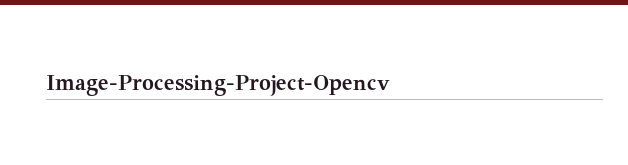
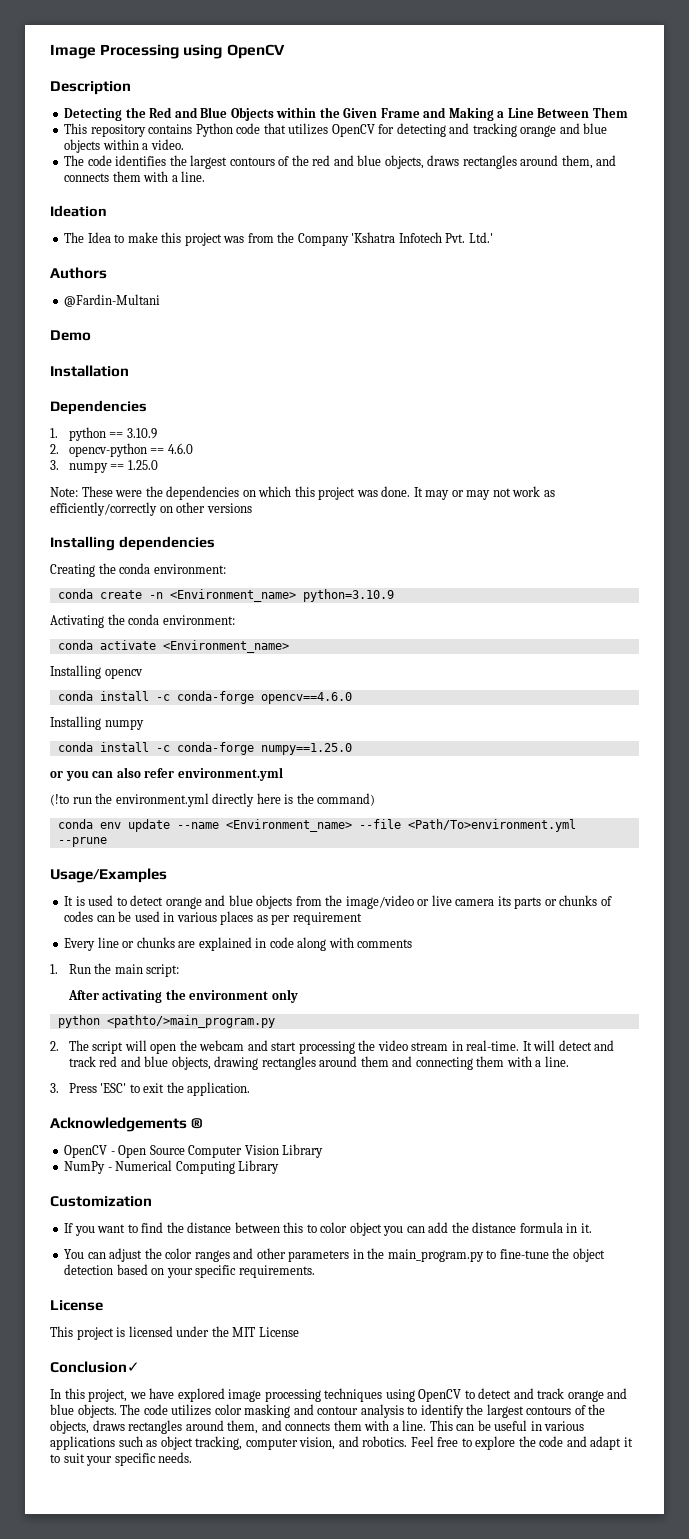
- Image-Processing-Project-Opencv
+ Image Processing using OpenCV
+ Description
+ Detecting the Red and Blue Objects within the Given Frame and Making a Line Between Them
+ This repository contains Python code that utilizes OpenCV for detecting and tracking orange and blue objects within a video.
+ The code identifies the largest contours of the red and blue objects, draws rectangles around them, and connects them with a line.
+ Ideation
+ The Idea to make this project was from the Company 'Kshatra Infotech Pvt. Ltd.'
+ Authors
+ @Fardin-Multani
+ Demo
+ Installation
+ Dependencies
+ 1. python == 3.10.9
+ 2. opencv-python == 4.6.0
+ 3. numpy == 1.25.0
+ Note: These were the dependencies on which this project was done. It may or may not work as efficiently/correctly on other versions
+ Installing dependencies
+ Creating the conda environment:
+ conda create -n <Environment_name> python=3.10.9
+ Activating the conda environment:
+ conda activate <Environment_name>
+ Installing opencv
+ conda install -c conda-forge opencv==4.6.0
+ Installing numpy
+ conda install -c conda-forge numpy==1.25.0
+ or you can also refer environment.yml
+ (!to run the environment.yml directly here is the command)
+ conda env update --name <Environment_name> --file <Path/To>environment.yml --prune
+ Usage/Examples
+ It is used to detect orange and blue objects from the image/video or live camera its parts or chunks of codes can be used in various places as per requirement
+ Every line or chunks are explained in code along with comments
+ 1. Run the main script:
+ After activating the environment only
+ python <pathto/>main_program.py
+ 2. The script will open the webcam and start processing the video stream in real-time. It will detect and track red and blue objects, drawing rectangles around them and connecting them with a line.
+ 3. Press 'ESC' to exit the application.
+ Acknowledgements ®
+ OpenCV - Open Source Computer Vision Library
+ NumPy - Numerical Computing Library
+ Customization
+ If you want to find the distance between this to color object you can add the distance formula in it.
+ You can adjust the color ranges and other parameters in the main_program.py to fine-tune the object detection based on your specific requirements.
+ License
+ This project is licensed under the MIT License
+ Conclusion✓
+ In this project, we have explored image processing techniques using OpenCV to detect and track orange and blue objects. The code utilizes color masking and contour analysis to identify the largest contours of the objects, draws rectangles around them, and connects them with a line. This can be useful in various applications such as object tracking, computer vision, and robotics. Feel free to explore the code and adapt it to suit your specific needs.

